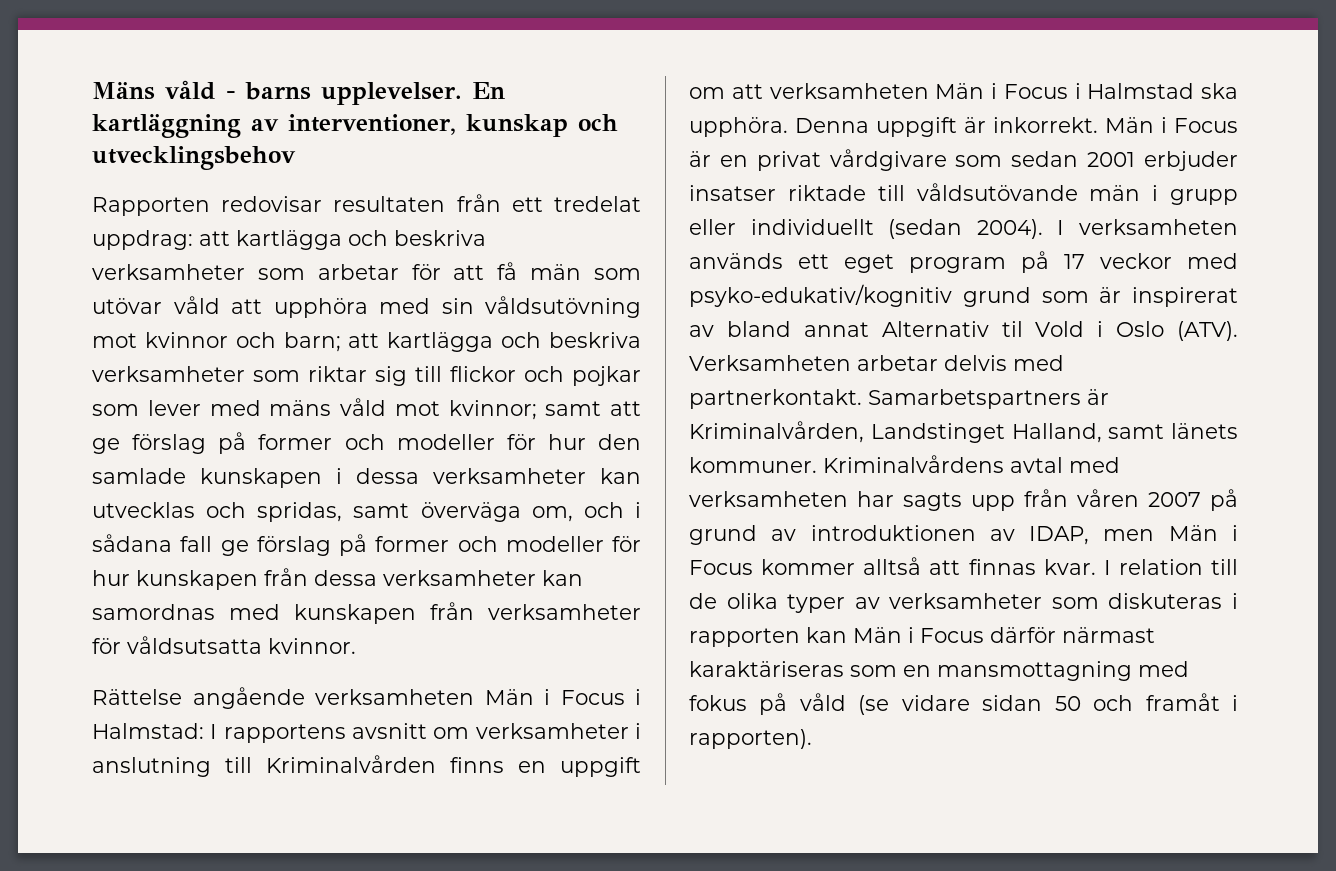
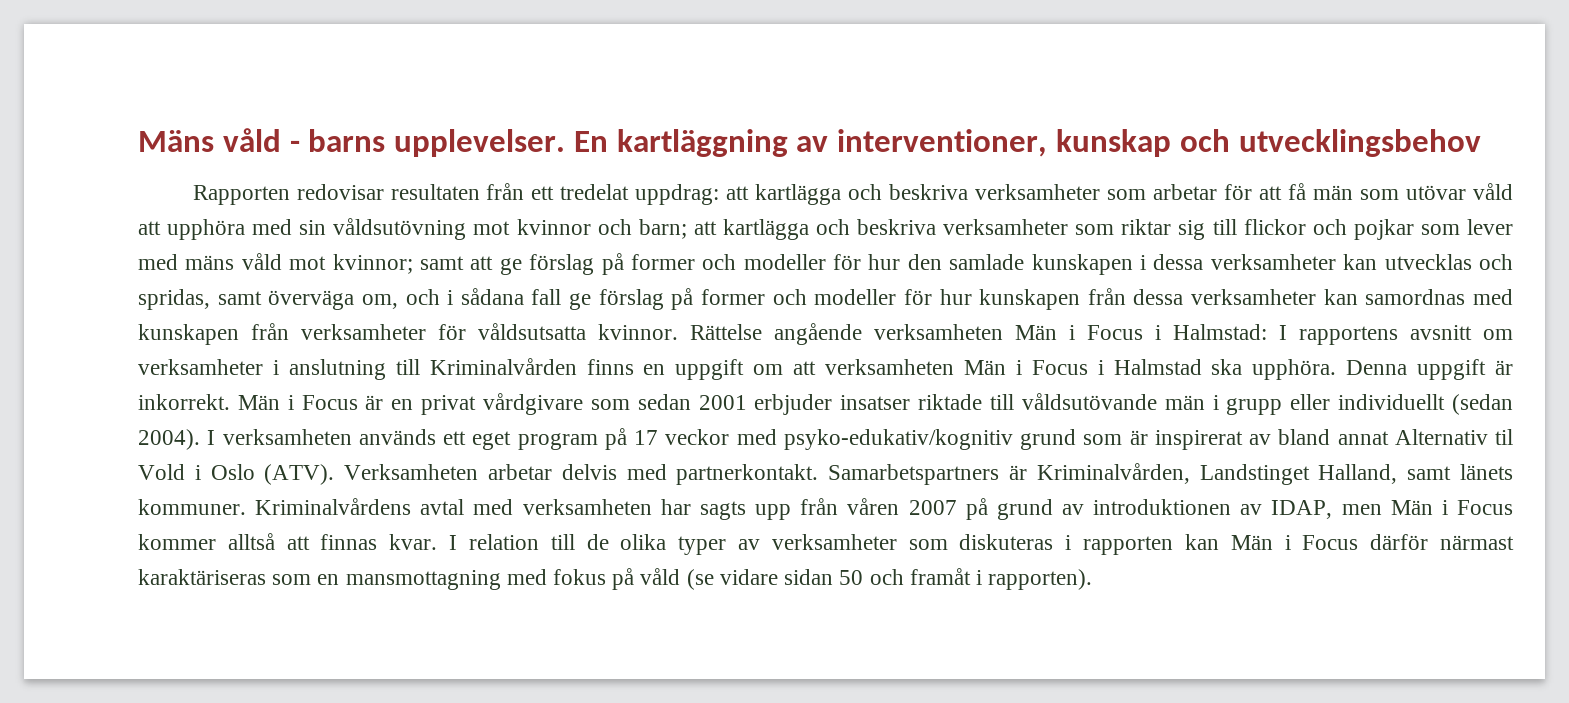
- samt att ge förslag på former och modeller för hur den samlade kunskapen i dessa verksamheter kan utvecklas och spridas, samt överväga om, och i sådana fall ge förslag på former och modeller för hur kunskapen från dessa verksamheter kan samordnas med kunskapen från verksamheter för våldsutsatta kvinnor.
- Rättelse angående verksamheten Män i Focus i Halmstad:
+ samt att ge förslag på former och modeller för hur den samlade kunskapen i dessa verksamheter kan utvecklas och spridas, samt överväga om, och i sådana fall ge förslag på former och modeller för hur kunskapen från dessa verksamheter kan samordnas med kunskapen från verksamheter för våldsutsatta kvinnor. Rättelse angående verksamheten Män i Focus i Halmstad:

